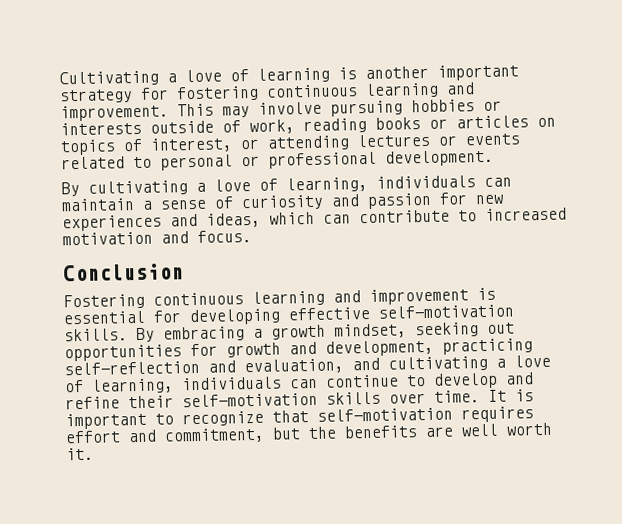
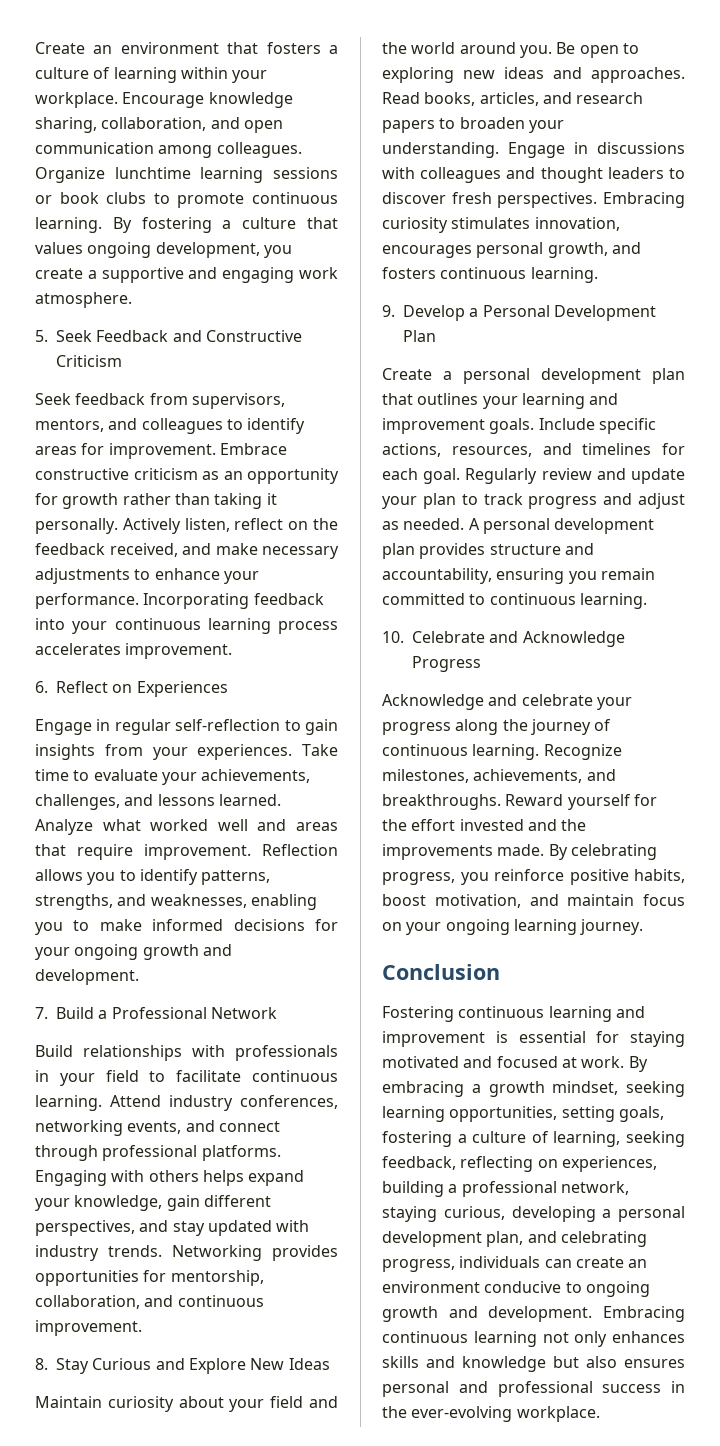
- Cultivating a love of learning is another important strategy for fostering continuous learning and improvement. This may involve pursuing hobbies or interests outside of work, reading books or articles on topics of interest, or attending lectures or events related to personal or professional development.
- By cultivating a love of learning, individuals can maintain a sense of curiosity and passion for new experiences and ideas, which can contribute to increased motivation and focus.
+ Create an environment that fosters a culture of learning within your workplace. Encourage knowledge sharing, collaboration, and open communication among colleagues. Organize lunchtime learning sessions or book clubs to promote continuous learning. By fostering a culture that values ongoing development, you create a supportive and engaging work atmosphere.
+ 5. Seek Feedback and Constructive Criticism
+ Seek feedback from supervisors, mentors, and colleagues to identify areas for improvement. Embrace constructive criticism as an opportunity for growth rather than taking it personally. Actively listen, reflect on the feedback received, and make necessary adjustments to enhance your performance. Incorporating feedback into your continuous learning process accelerates improvement.
+ 6. Reflect on Experiences
+ Engage in regular self-reflection to gain insights from your experiences. Take time to evaluate your achievements, challenges, and lessons learned. Analyze what worked well and areas that require improvement. Reflection allows you to identify patterns, strengths, and weaknesses, enabling you to make informed decisions for your ongoing growth and development.
+ 7. Build a Professional Network
+ Build relationships with professionals in your field to facilitate continuous learning. Attend industry conferences, networking events, and connect through professional platforms. Engaging with others helps expand your knowledge, gain different perspectives, and stay updated with industry trends. Networking provides opportunities for mentorship, collaboration, and continuous improvement.
+ 8. Stay Curious and Explore New Ideas
+ Maintain curiosity about your field and the world around you. Be open to exploring new ideas and approaches. Read books, articles, and research papers to broaden your understanding. Engage in discussions with colleagues and thought leaders to discover fresh perspectives. Embracing curiosity stimulates innovation, encourages personal growth, and fosters continuous learning.
+ 9. Develop a Personal Development Plan
+ Create a personal development plan that outlines your learning and improvement goals. Include specific actions, resources, and timelines for each goal. Regularly review and update your plan to track progress and adjust as needed. A personal development plan provides structure and accountability, ensuring you remain committed to continuous learning.
+ 10. Celebrate and Acknowledge Progress
+ Acknowledge and celebrate your progress along the journey of continuous learning. Recognize milestones, achievements, and breakthroughs. Reward yourself for the effort invested and the improvements made. By celebrating progress, you reinforce positive habits, boost motivation, and maintain focus on your ongoing learning journey.
- Fostering continuous learning and improvement is essential for developing effective self-motivation skills.
+ Fostering continuous learning and improvement is essential for staying motivated and focused at work.
- By embracing a growth mindset, seeking out opportunities for growth and development, practicing self-reflection and evaluation, and cultivating a love of learning, individuals can continue to develop and refine their self-motivation skills over time. It is important to recognize that self-motivation requires effort and commitment, but the benefits are well worth it.
+ By embracing a growth mindset, seeking learning opportunities, setting goals, fostering a culture of learning, seeking feedback, reflecting on experiences, building a professional network, staying curious, developing a personal development plan, and celebrating progress, individuals can create an environment conducive to ongoing growth and development. Embracing continuous learning not only enhances skills and knowledge but also ensures personal and professional success in the ever-evolving workplace.

